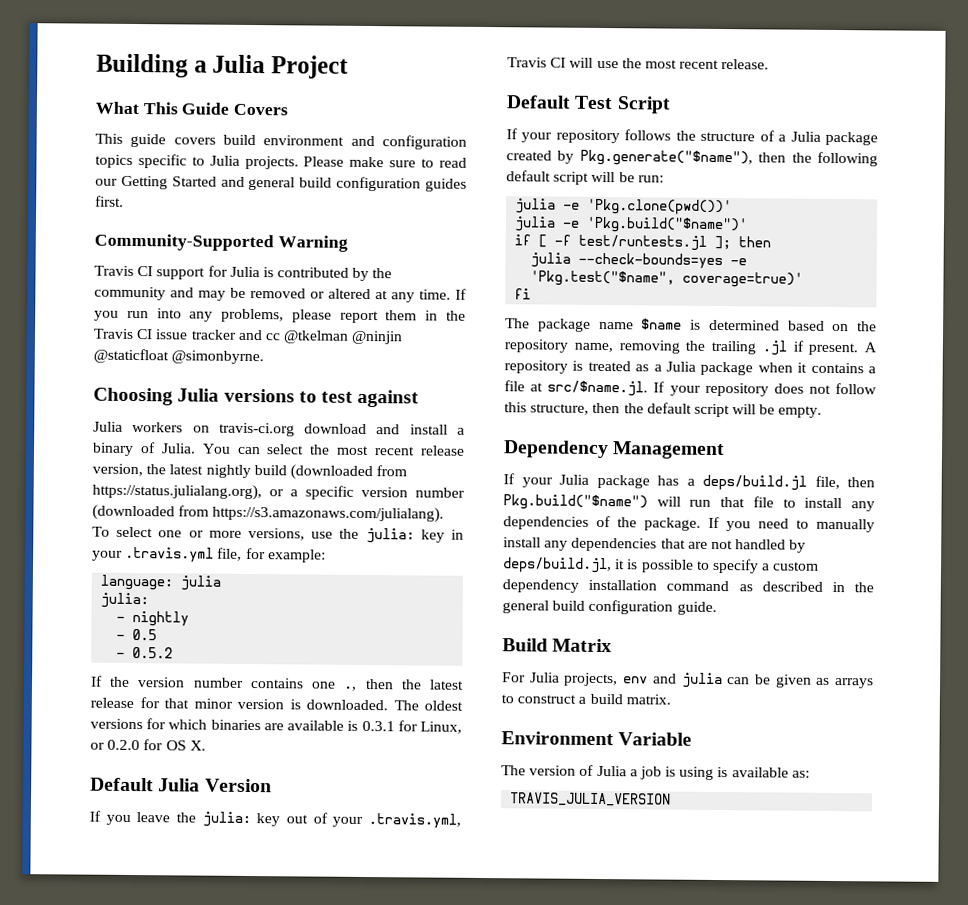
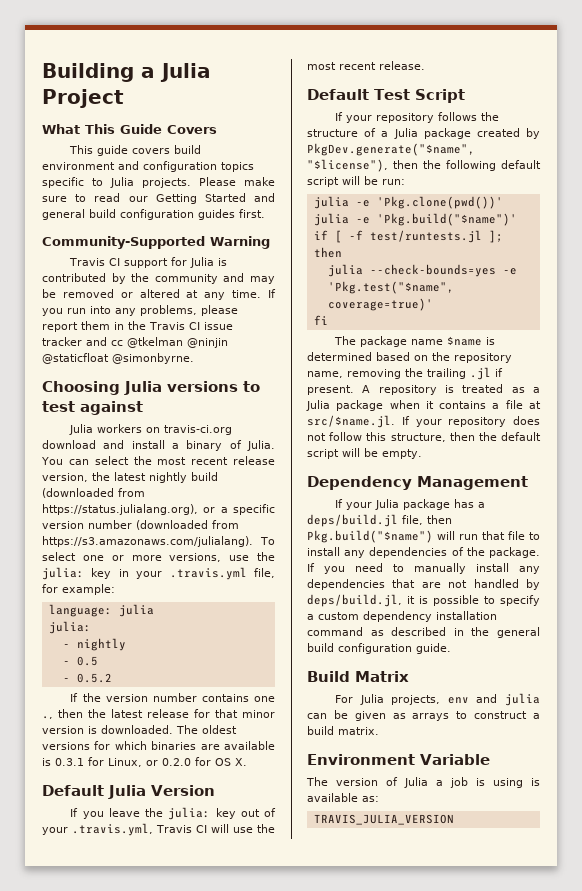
- If your repository follows the structure of a Julia package created by Pkg.generate("$name"), then the following default script will be run:
+ If your repository follows the structure of a Julia package created by PkgDev.generate("$name", "$license"), then the following default script will be run:

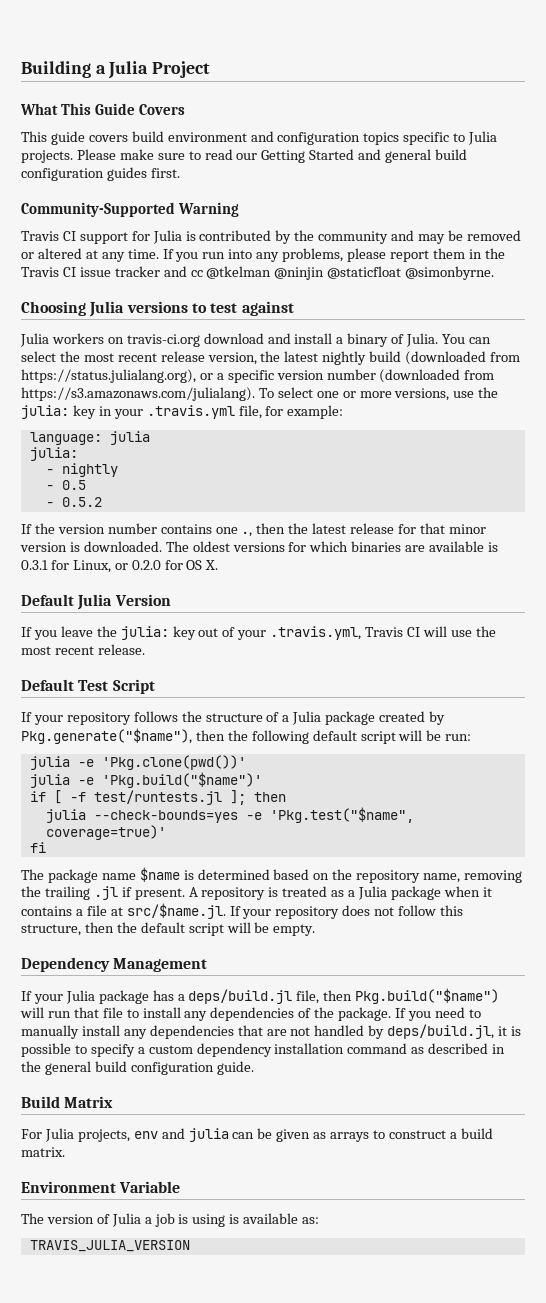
- If your repository follows the structure of a Julia package created by PkgDev.generate("$name", "$license"), then the following default script will be run:
+ If your repository follows the structure of a Julia package created by Pkg.generate("$name"), then the following default script will be run:

